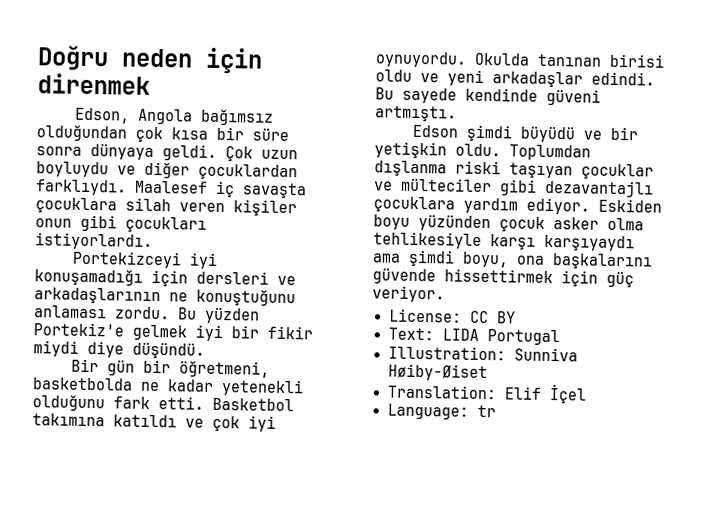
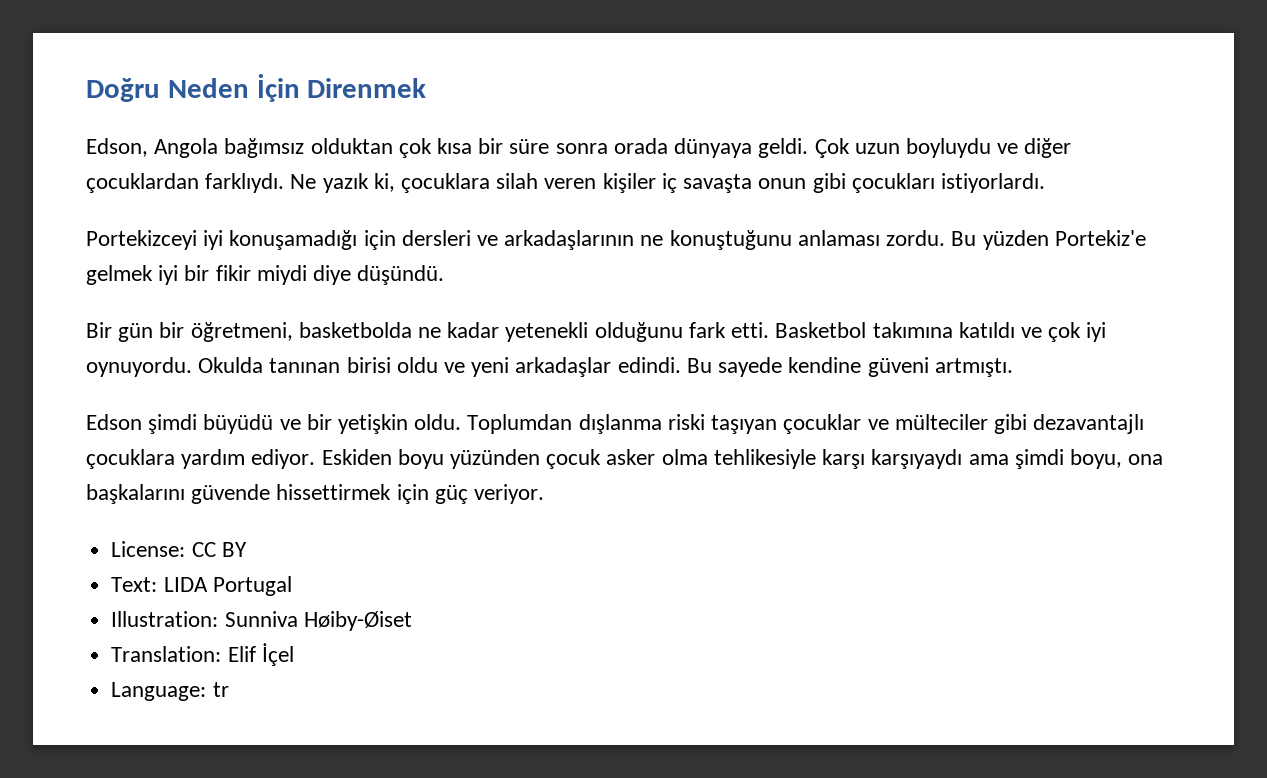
- Doğru neden için direnmek
+ Doğru Neden İçin Direnmek
- Edson, Angola bağımsız olduğundan çok kısa bir süre sonra dünyaya geldi.
+ Edson, Angola bağımsız olduktan çok kısa bir süre sonra orada dünyaya geldi.
- Maalesef iç savaşta çocuklara silah veren kişiler onun gibi çocukları istiyorlardı.
+ Ne yazık ki, çocuklara silah veren kişiler iç savaşta onun gibi çocukları istiyorlardı.
- Bu sayede kendinde güveni artmıştı.
+ Bu sayede kendine güveni artmıştı.

